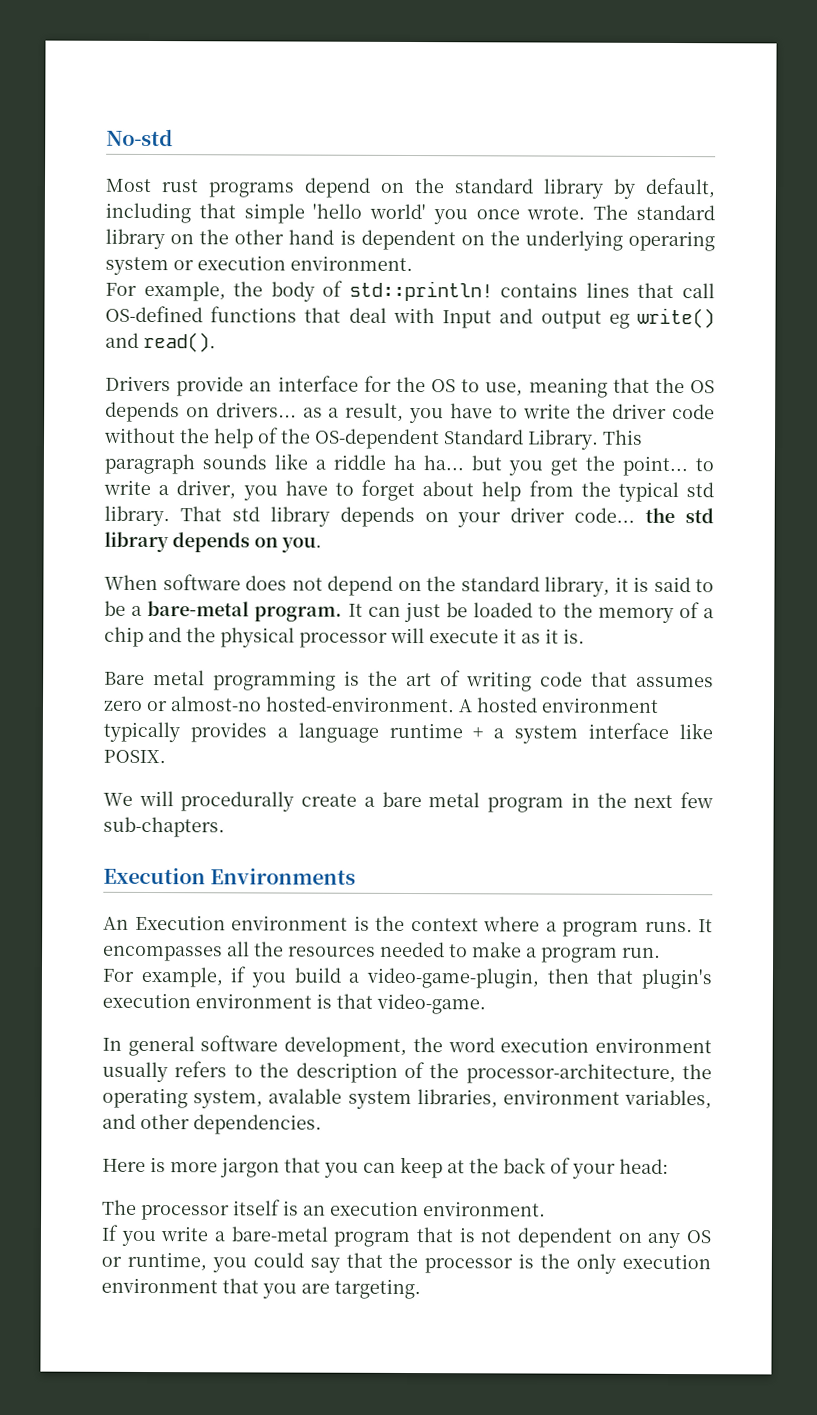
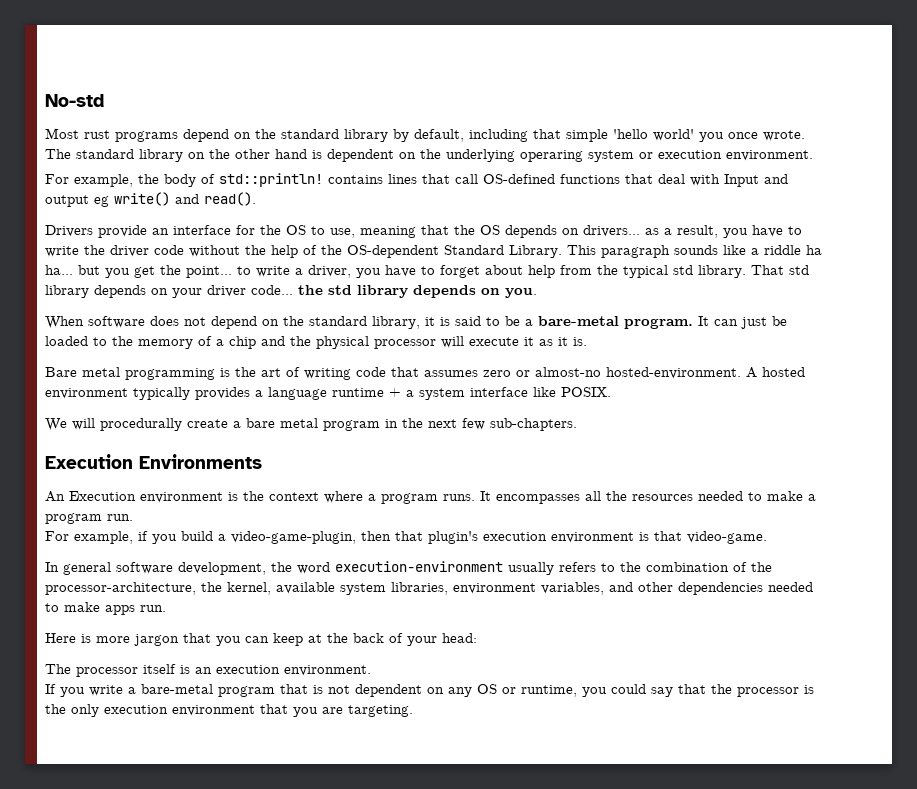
- In general software development, the word execution environment usually refers to the description of the processor-architecture, the operating system, avalable system libraries, environment variables, and other dependencies.
+ In general software development, the word execution-environment usually refers to the combination of the processor-architecture, the kernel, available system libraries, environment variables, and other dependencies needed to make apps run.

